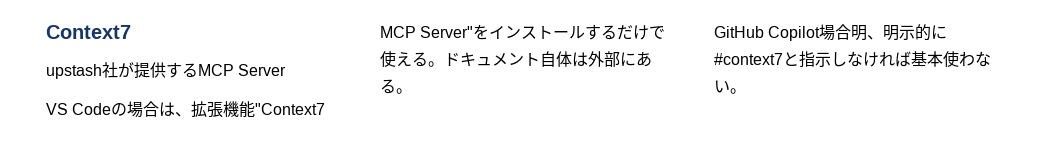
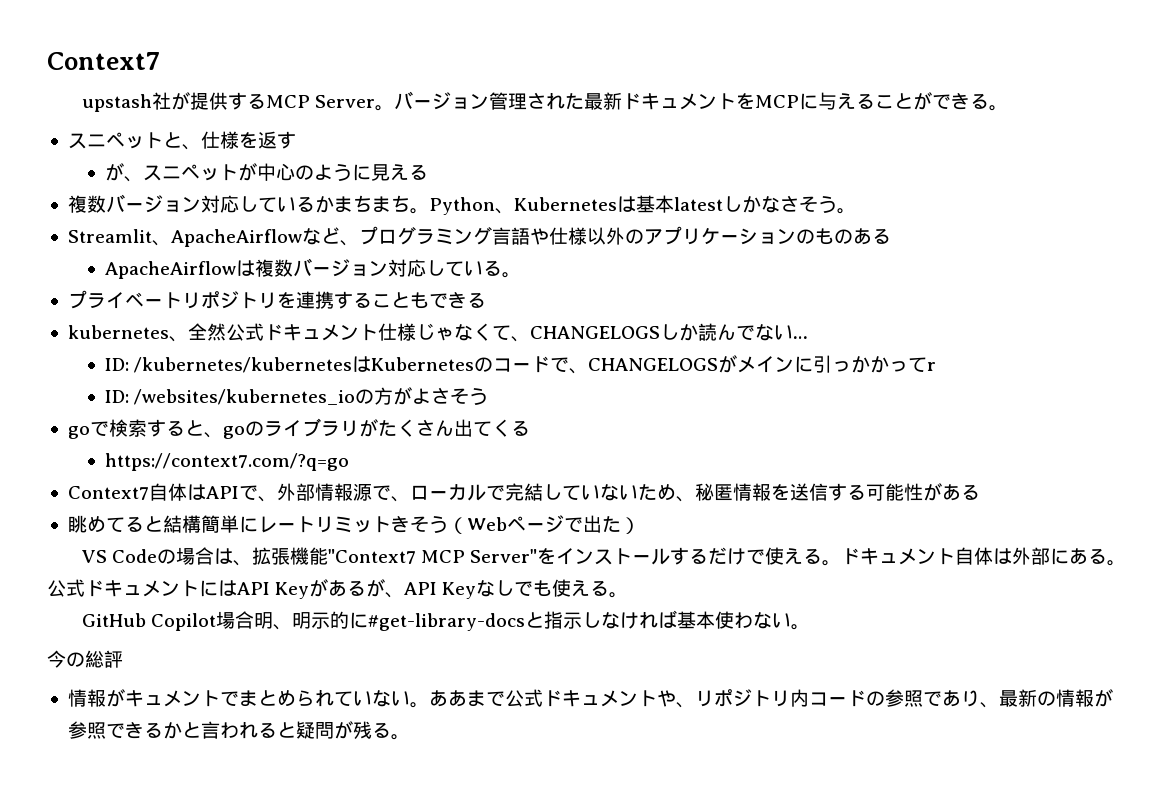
- upstash社が提供するMCP Server
+ upstash社が提供するMCP Server。バージョン管理された最新ドキュメントをMCPに与えることができる。
+ スニペットと、仕様を返す
+ が、スニペットが中心のように見える
+ 複数バージョン対応しているかまちまち。Python、Kubernetesは基本latestしかなさそう。
+ Streamlit、ApacheAirflowなど、プログラミング言語や仕様以外のアプリケーションのものある
+ ApacheAirflowは複数バージョン対応している。
+ プライベートリポジトリを連携することもできる
+ kubernetes、全然公式ドキュメント仕様じゃなくて、CHANGELOGSしか読んでない…
+ ID: /kubernetes/kubernetesはKubernetesのコードで、CHANGELOGSがメインに引っかかってr
+ ID: /websites/kubernetes_ioの方がよさそう
+ goで検索すると、goのライブラリがたくさん出てくる
+ https://context7.com/?q=go
+ Context7自体はAPIで、外部情報源で、ローカルで完結していないため、秘匿情報を送信する可能性がある
+ 眺めてると結構簡単にレートリミットきそう（Webページで出た）
+ 公式ドキュメントにはAPI Keyがあるが、API Keyなしでも使える。
- GitHub Copilot場合明、明示的に#context7と指示しなければ基本使わない。
+ GitHub Copilot場合明、明示的に#get-library-docsと指示しなければ基本使わない。
+ 今の総評
+ 情報がキュメントでまとめられていない。ああまで公式ドキュメントや、リポジトリ内コードの参照であり、最新の情報が参照できるかと言われると疑問が残る。

